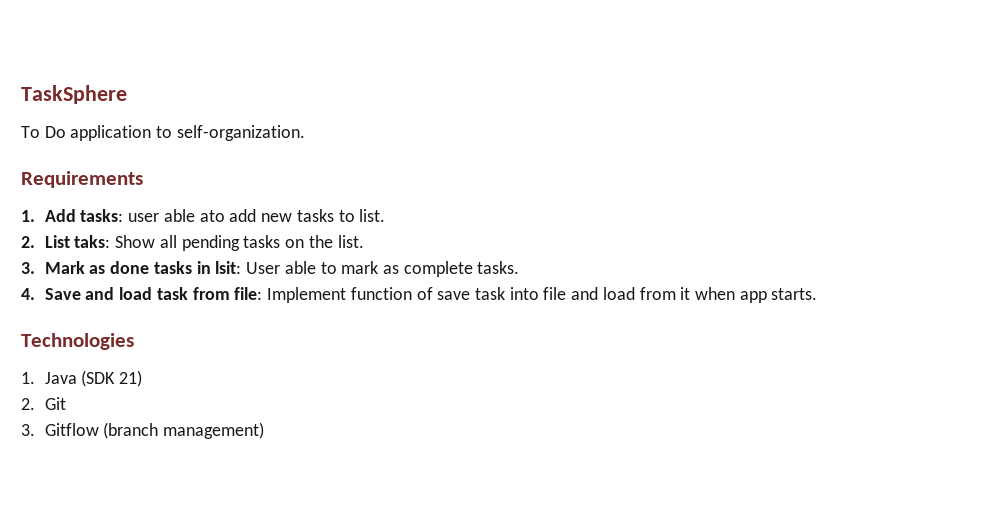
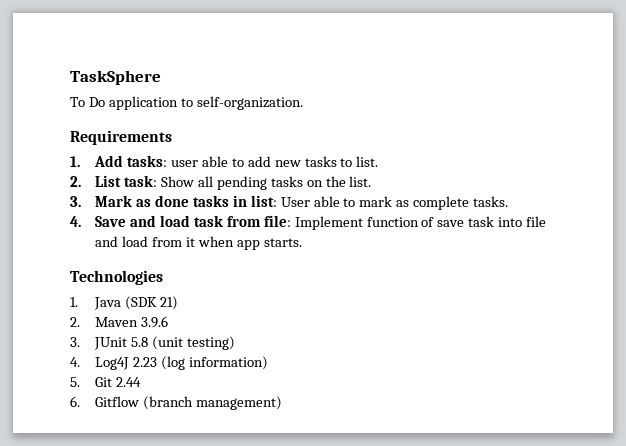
- 1. Add tasks: user able ato add new tasks to list.
+ 1. Add tasks: user able to add new tasks to list.
- 2. List taks: Show all pending tasks on the list.
+ 2. List task: Show all pending tasks on the list.
- 3. Mark as done tasks in lsit: User able to mark as complete tasks.
+ 3. Mark as done tasks in list: User able to mark as complete tasks.
- 2. Git
- 3. Gitflow (branch management)
+ 2. Maven 3.9.6
+ 3. JUnit 5.8 (unit testing)
+ 4. Log4J 2.23 (log information)
+ 5. Git 2.44
+ 6. Gitflow (branch management)

